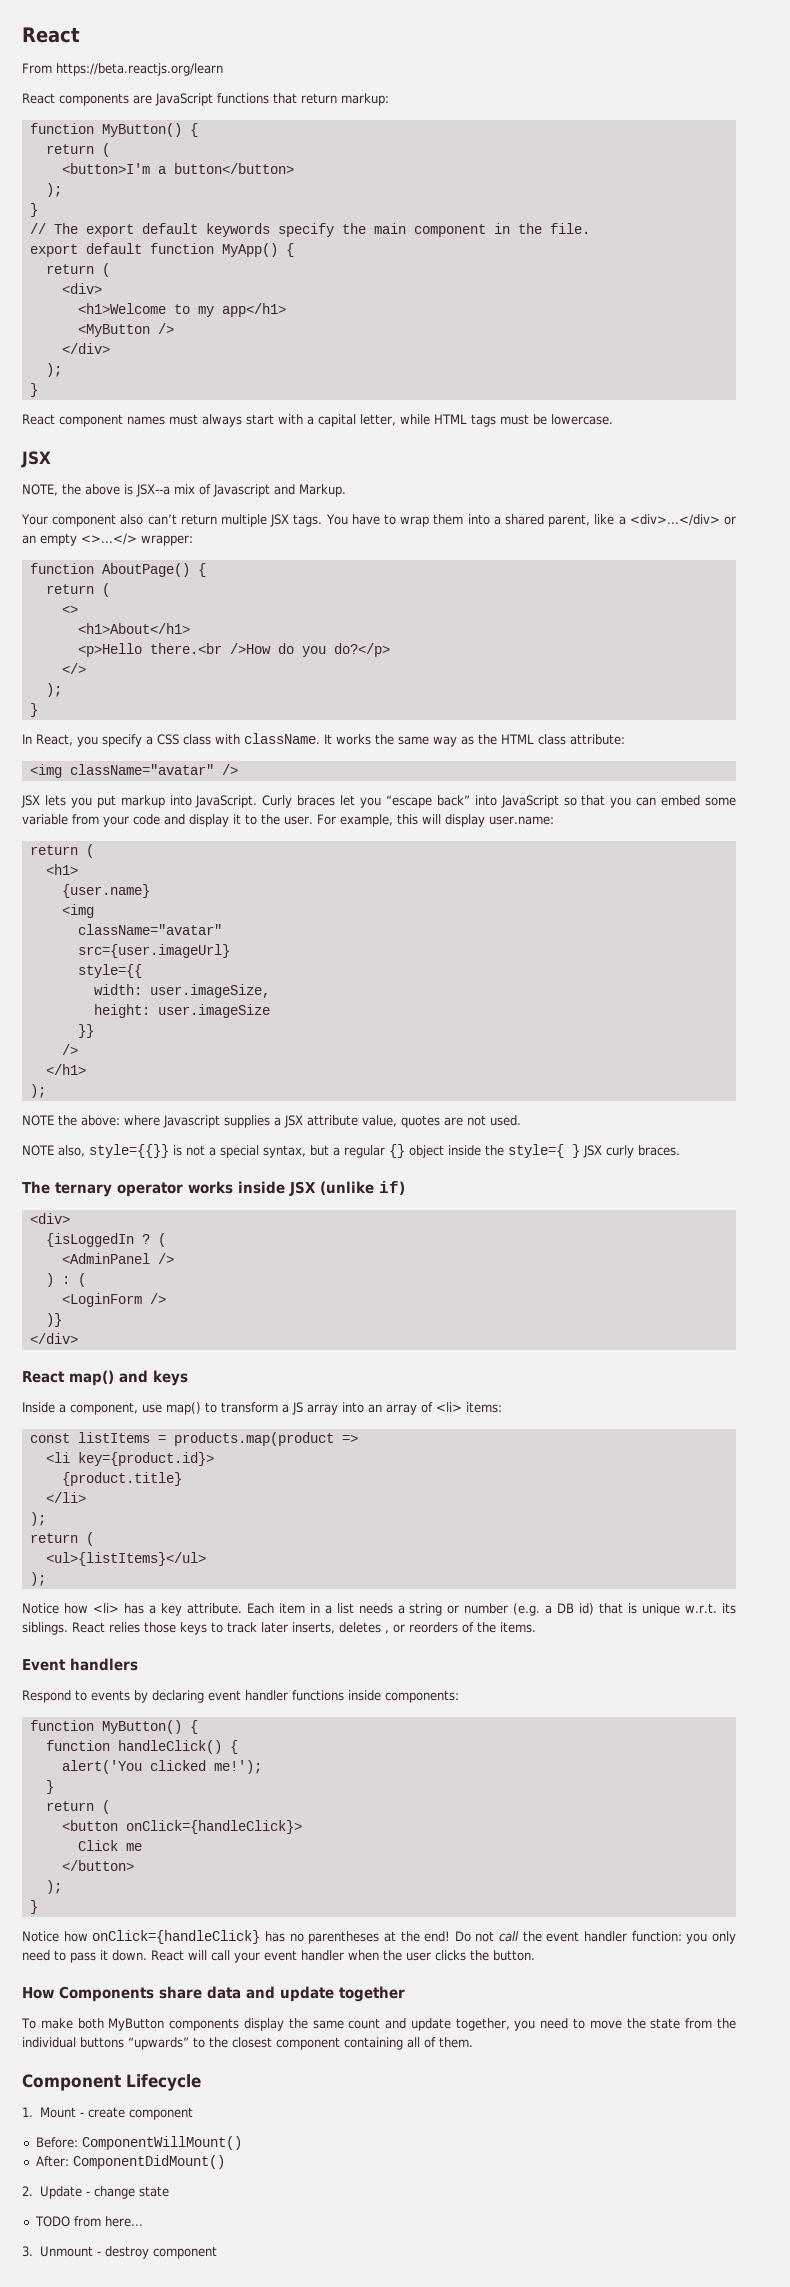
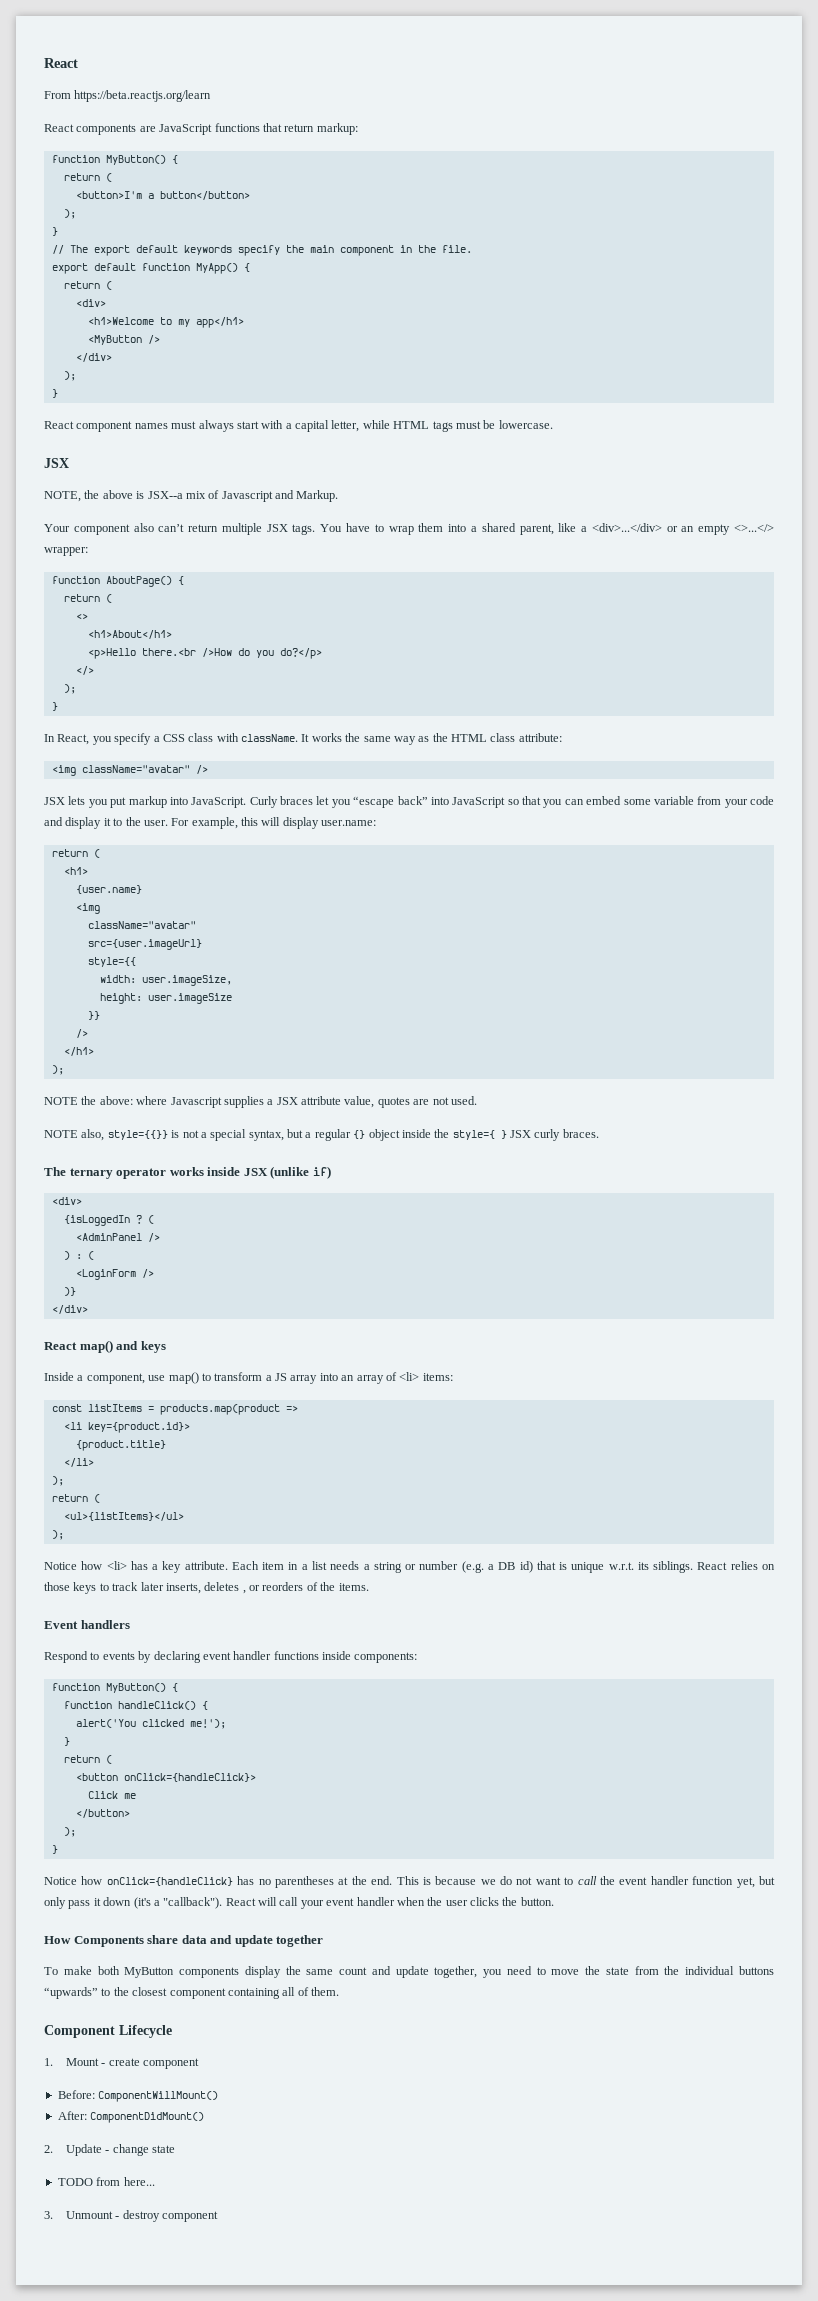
- React relies those keys to track later inserts, deletes , or reorders of the items.
+ React relies on those keys to track later inserts, deletes , or reorders of the items.
- Notice how onClick={handleClick} has no parentheses at the end! Do not call the event handler function: you only need to pass it down.
+ Notice how onClick={handleClick} has no parentheses at the end. This is because we do not want to call the event handler function yet, but only pass it down (it's a "callback").

